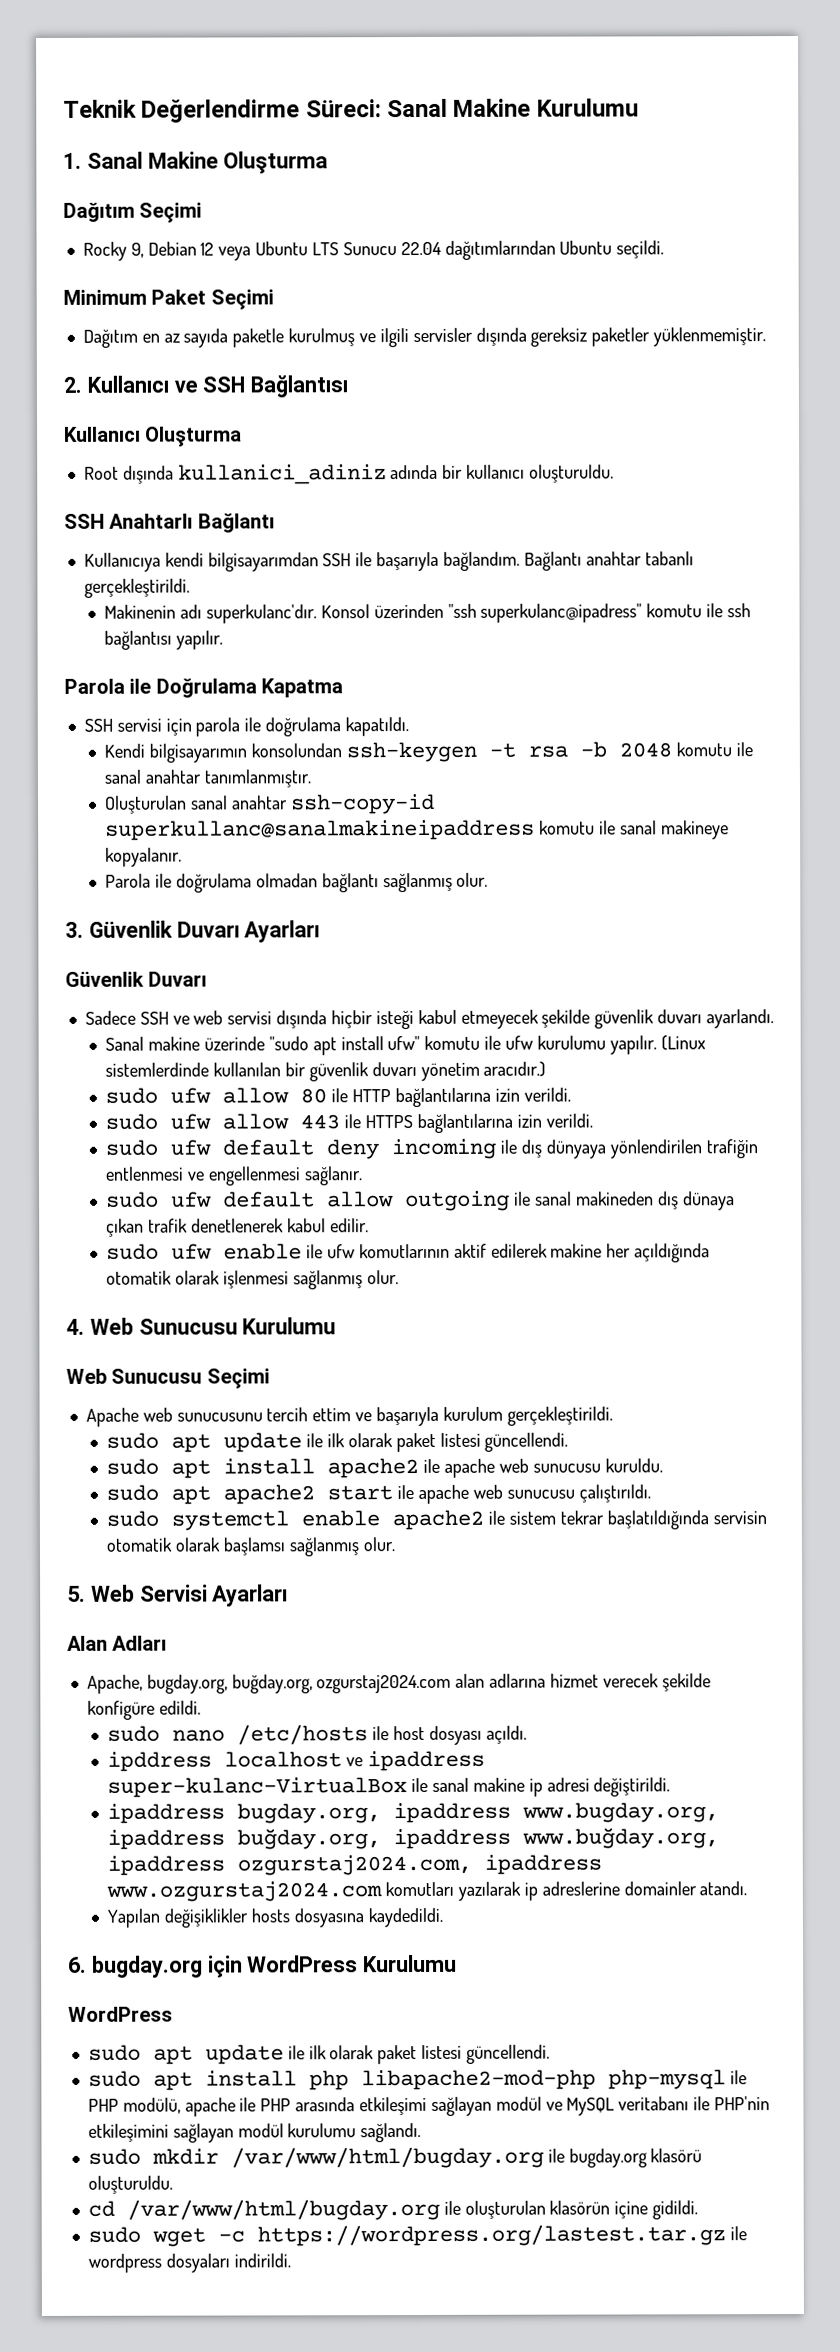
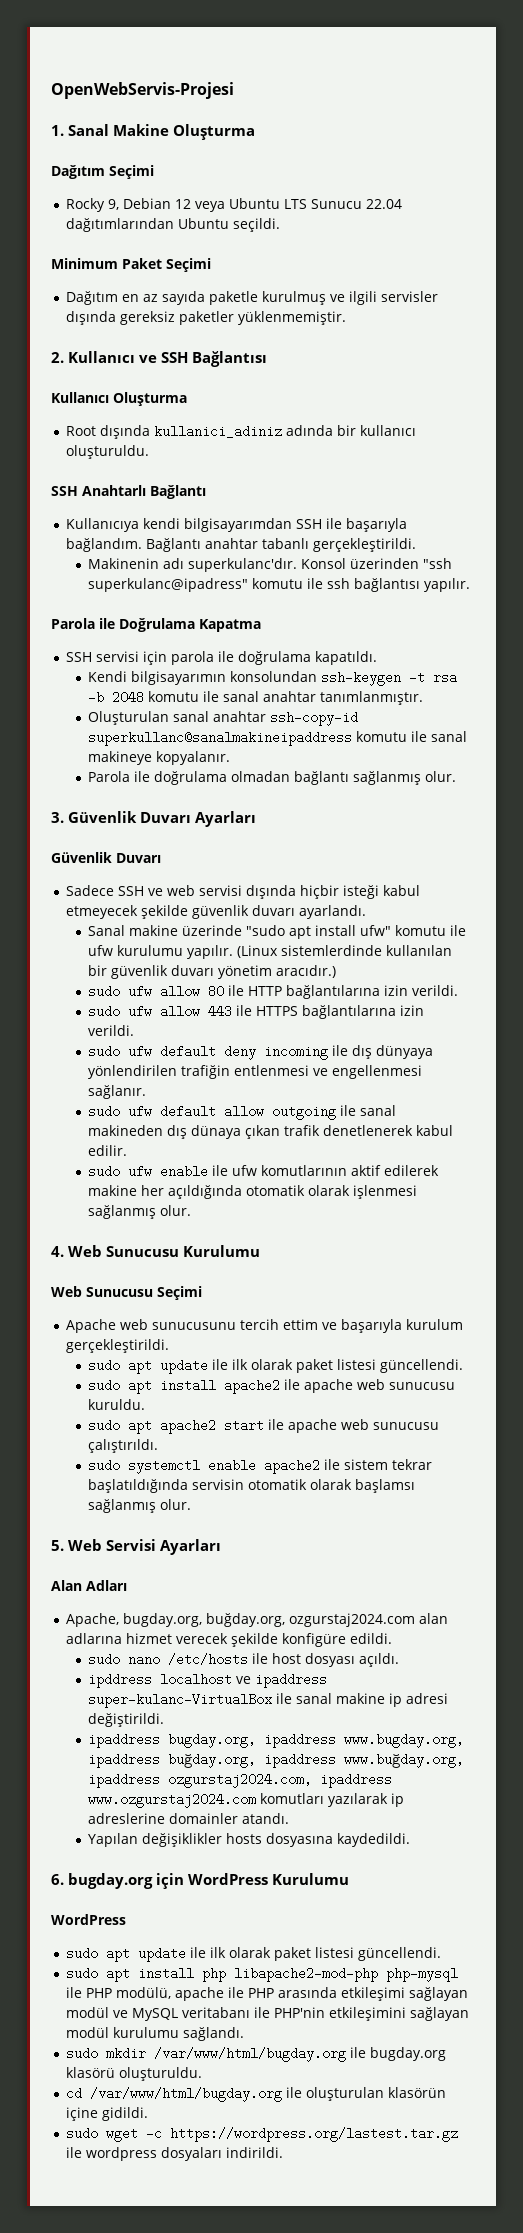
- Teknik Değerlendirme Süreci: Sanal Makine Kurulumu
+ OpenWebServis-Projesi

